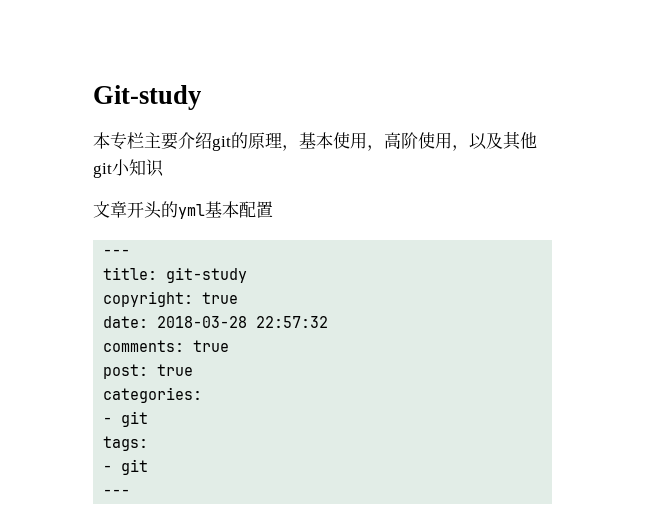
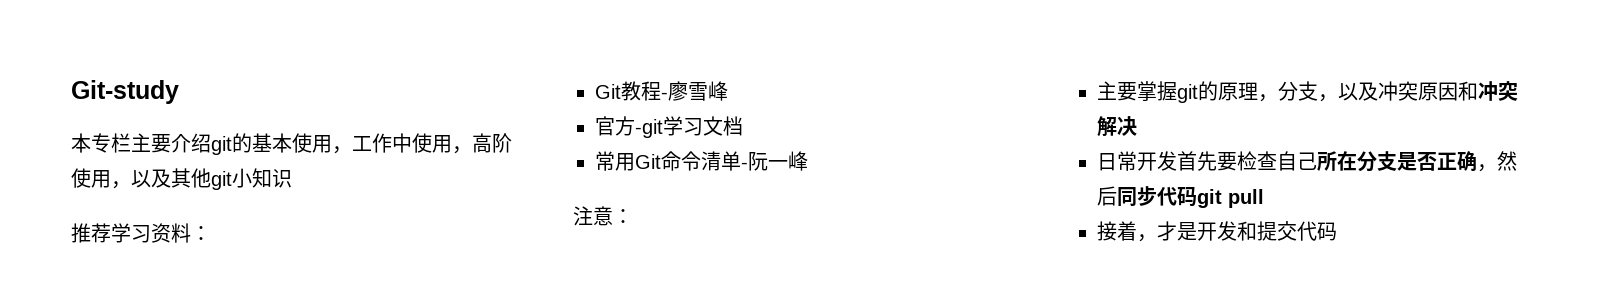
- 本专栏主要介绍git的原理，基本使用，高阶使用，以及其他git小知识
+ 本专栏主要介绍git的基本使用，工作中使用，高阶使用，以及其他git小知识
- 文章开头的yml基本配置
- ---
- title: git-study
- copyright: true
- date: 2018-03-28 22:57:32
- comments: true
- post: true
- categories:
- - git
- tags:
- - git
- ---
+ 推荐学习资料：
+ Git教程-廖雪峰
+ 官方-git学习文档
+ 常用Git命令清单-阮一峰
+ 注意：
+ 主要掌握git的原理，分支，以及冲突原因和冲突解决
+ 日常开发首先要检查自己所在分支是否正确，然后同步代码git pull
+ 接着，才是开发和提交代码

